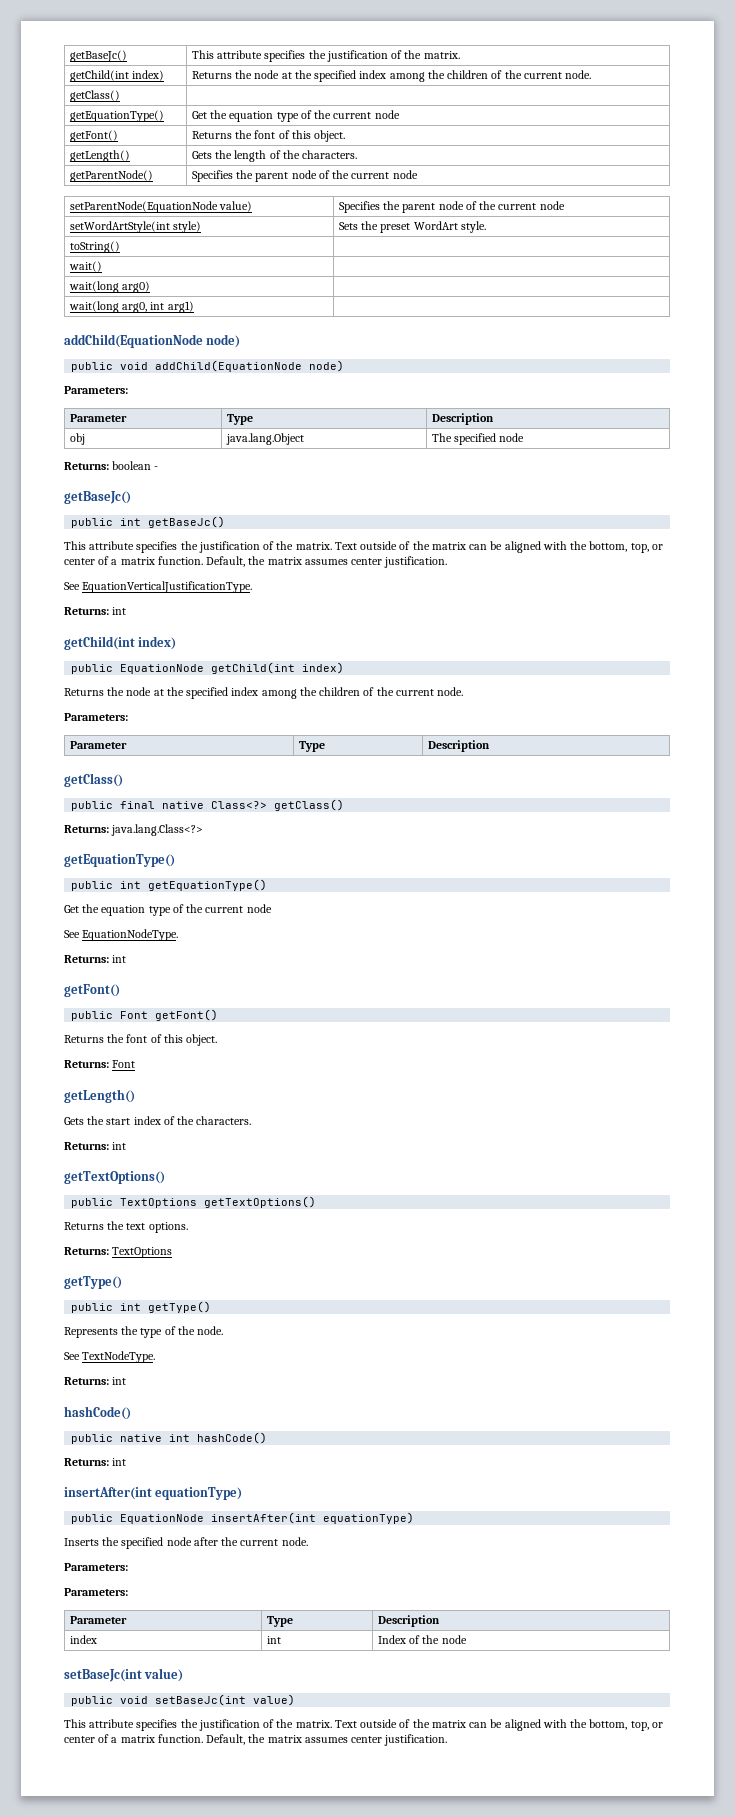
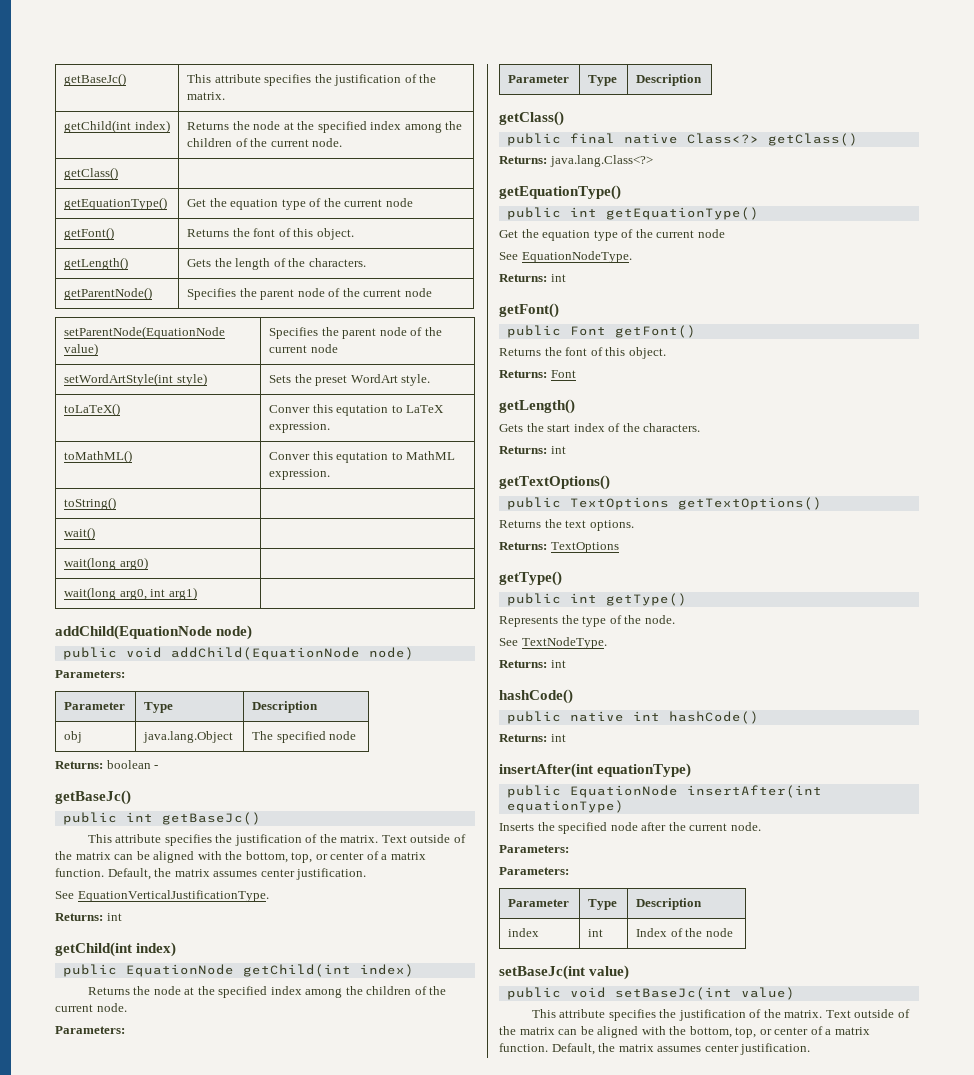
+ toLaTeX() | Conver this equtation to LaTeX expression.
+ toMathML() | Conver this equtation to MathML expression.

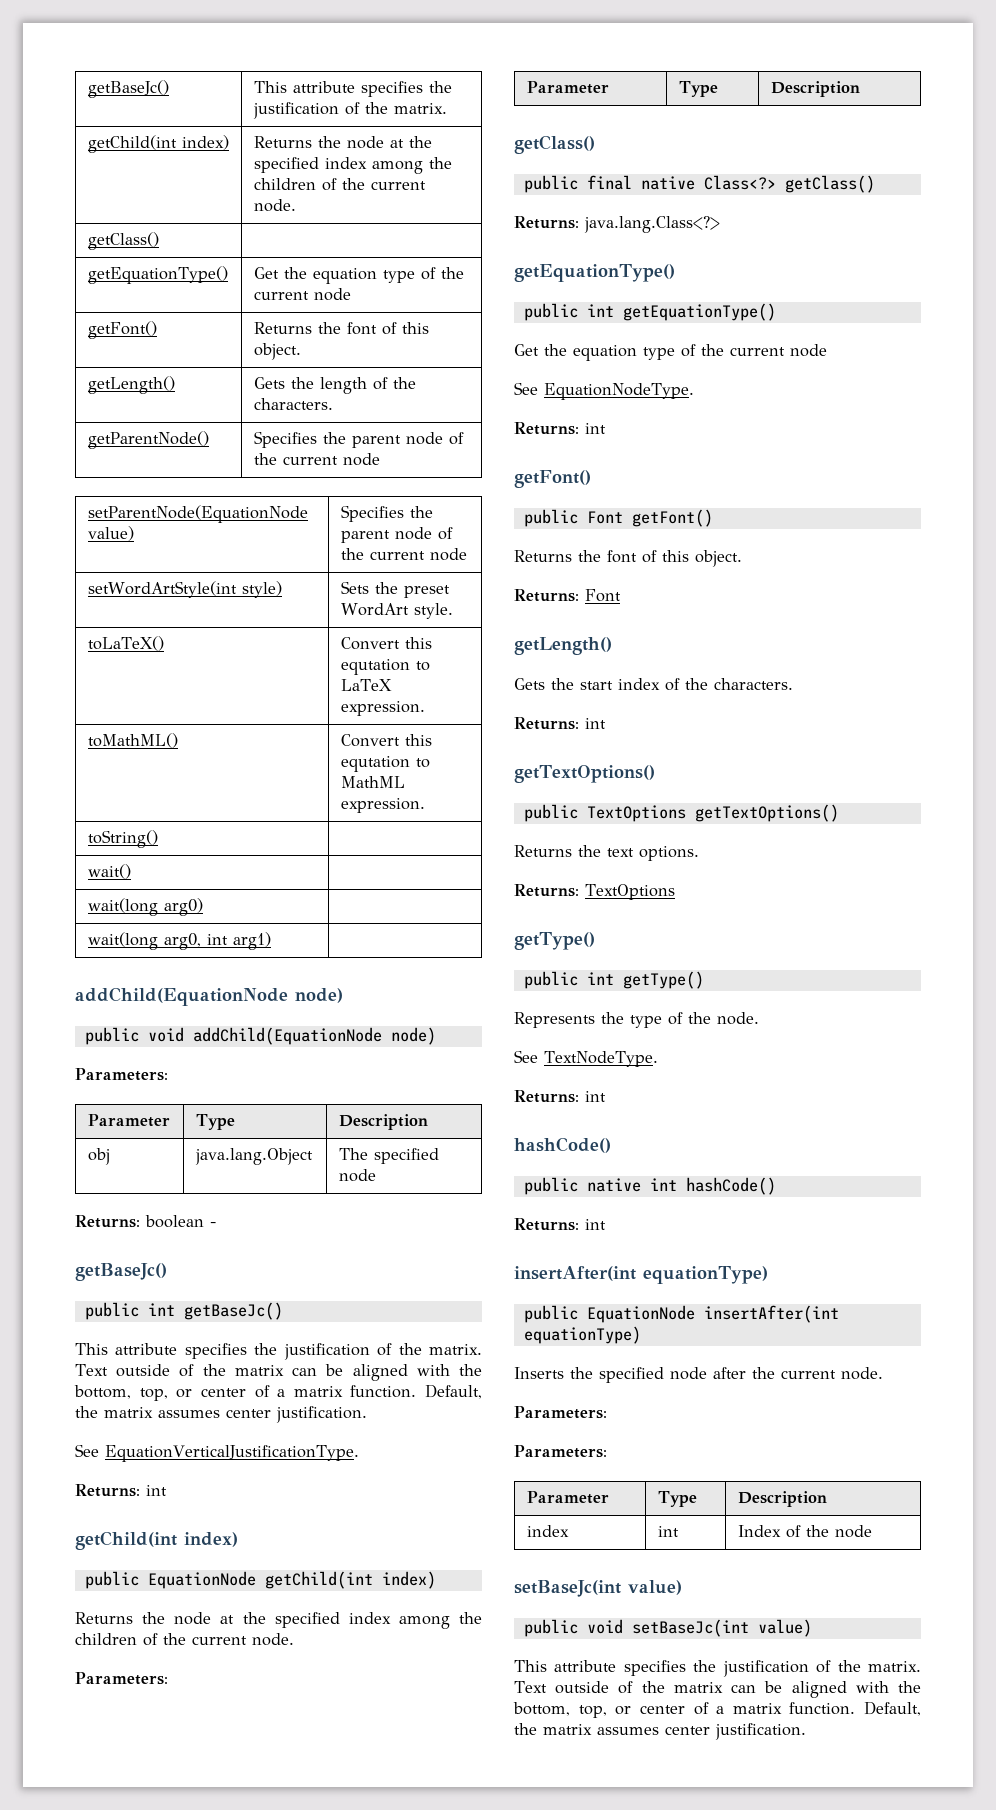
- toLaTeX() | Conver this equtation to LaTeX expression.
+ toLaTeX() | Convert this equtation to LaTeX expression.
- toMathML() | Conver this equtation to MathML expression.
+ toMathML() | Convert this equtation to MathML expression.

